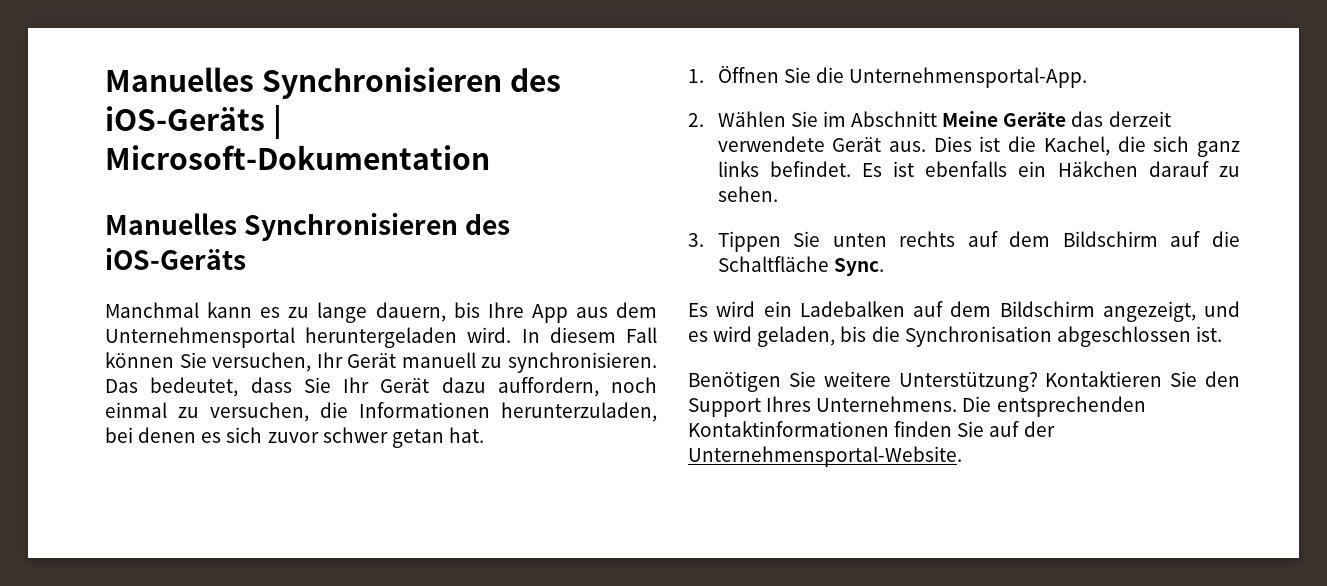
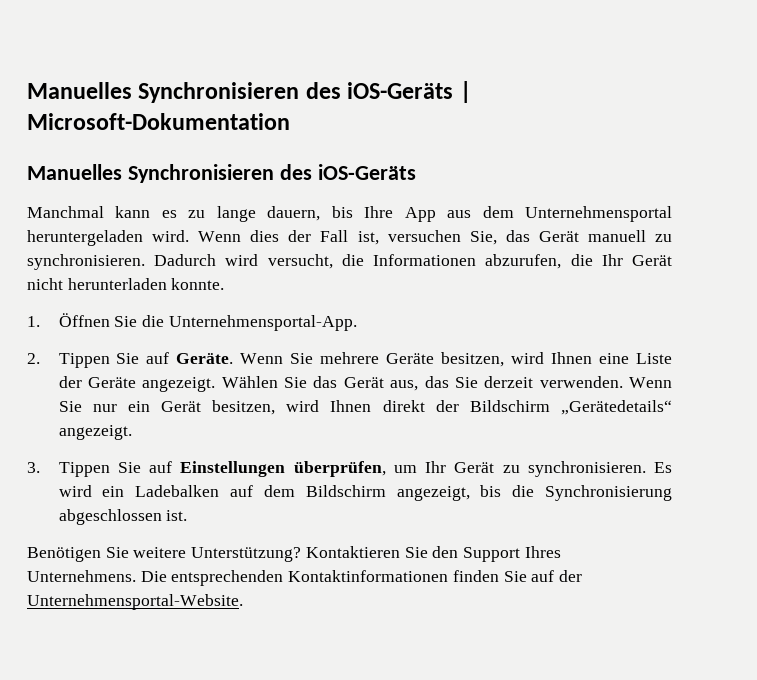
- In diesem Fall können Sie versuchen, Ihr Gerät manuell zu synchronisieren. Das bedeutet, dass Sie Ihr Gerät dazu auffordern, noch einmal zu versuchen, die Informationen herunterzuladen, bei denen es sich zuvor schwer getan hat.
+ Wenn dies der Fall ist, versuchen Sie, das Gerät manuell zu synchronisieren. Dadurch wird versucht, die Informationen abzurufen, die Ihr Gerät nicht herunterladen konnte.
- 2. Wählen Sie im Abschnitt Meine Geräte das derzeit verwendete Gerät aus. Dies ist die Kachel, die sich ganz links befindet. Es ist ebenfalls ein Häkchen darauf zu sehen.
- 3. Tippen Sie unten rechts auf dem Bildschirm auf die Schaltfläche Sync.
- Es wird ein Ladebalken auf dem Bildschirm angezeigt, und es wird geladen, bis die Synchronisation abgeschlossen ist.
+ 2. Tippen Sie auf Geräte. Wenn Sie mehrere Geräte besitzen, wird Ihnen eine Liste der Geräte angezeigt. Wählen Sie das Gerät aus, das Sie derzeit verwenden. Wenn Sie nur ein Gerät besitzen, wird Ihnen direkt der Bildschirm „Gerätedetails“ angezeigt.
+ 3. Tippen Sie auf Einstellungen überprüfen, um Ihr Gerät zu synchronisieren. Es wird ein Ladebalken auf dem Bildschirm angezeigt, bis die Synchronisierung abgeschlossen ist.

